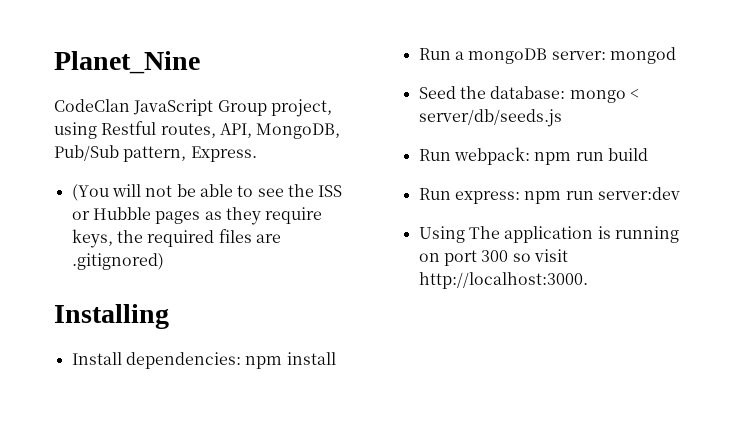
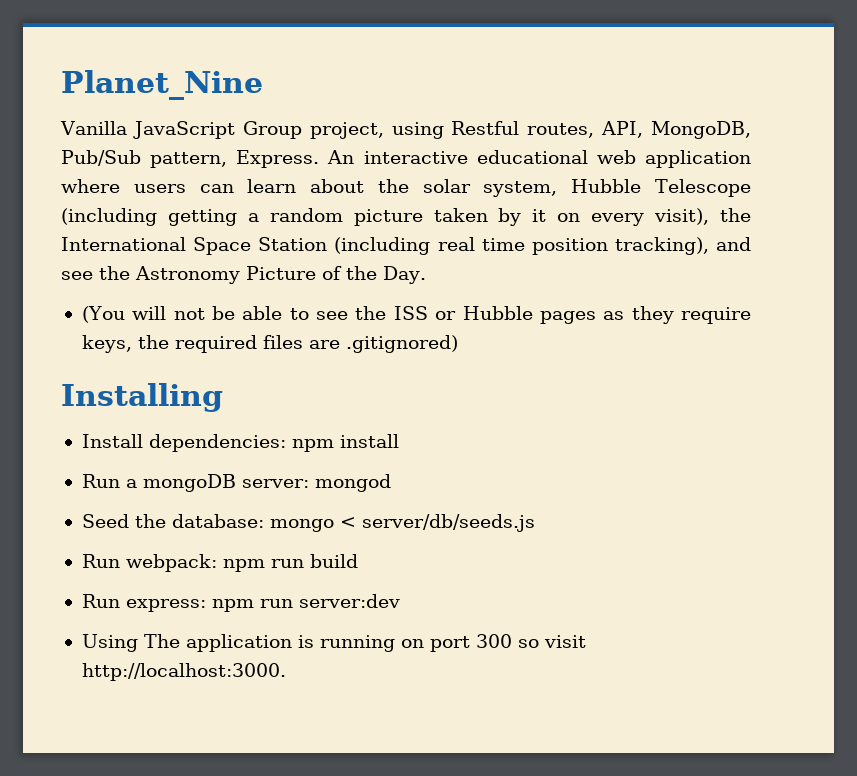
- CodeClan JavaScript Group project, using Restful routes, API, MongoDB, Pub/Sub pattern, Express.
+ Vanilla JavaScript Group project, using Restful routes, API, MongoDB, Pub/Sub pattern, Express. An interactive educational web application where users can learn about the solar system, Hubble Telescope (including getting a random picture taken by it on every visit), the International Space Station (including real time position tracking), and see the Astronomy Picture of the Day.

